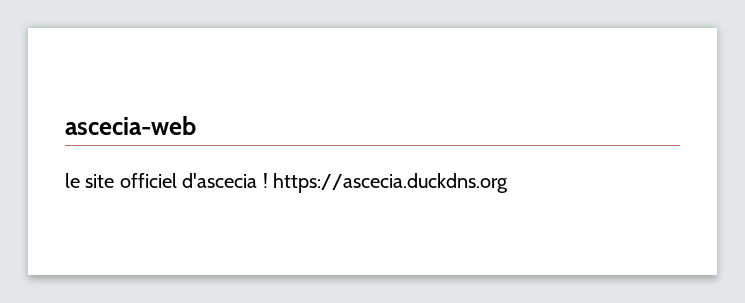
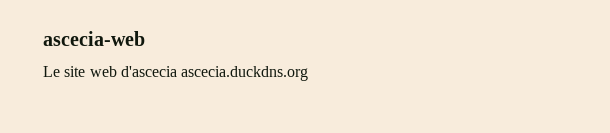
- le site officiel d'ascecia ! https://ascecia.duckdns.org
+ Le site web d'ascecia ascecia.duckdns.org

